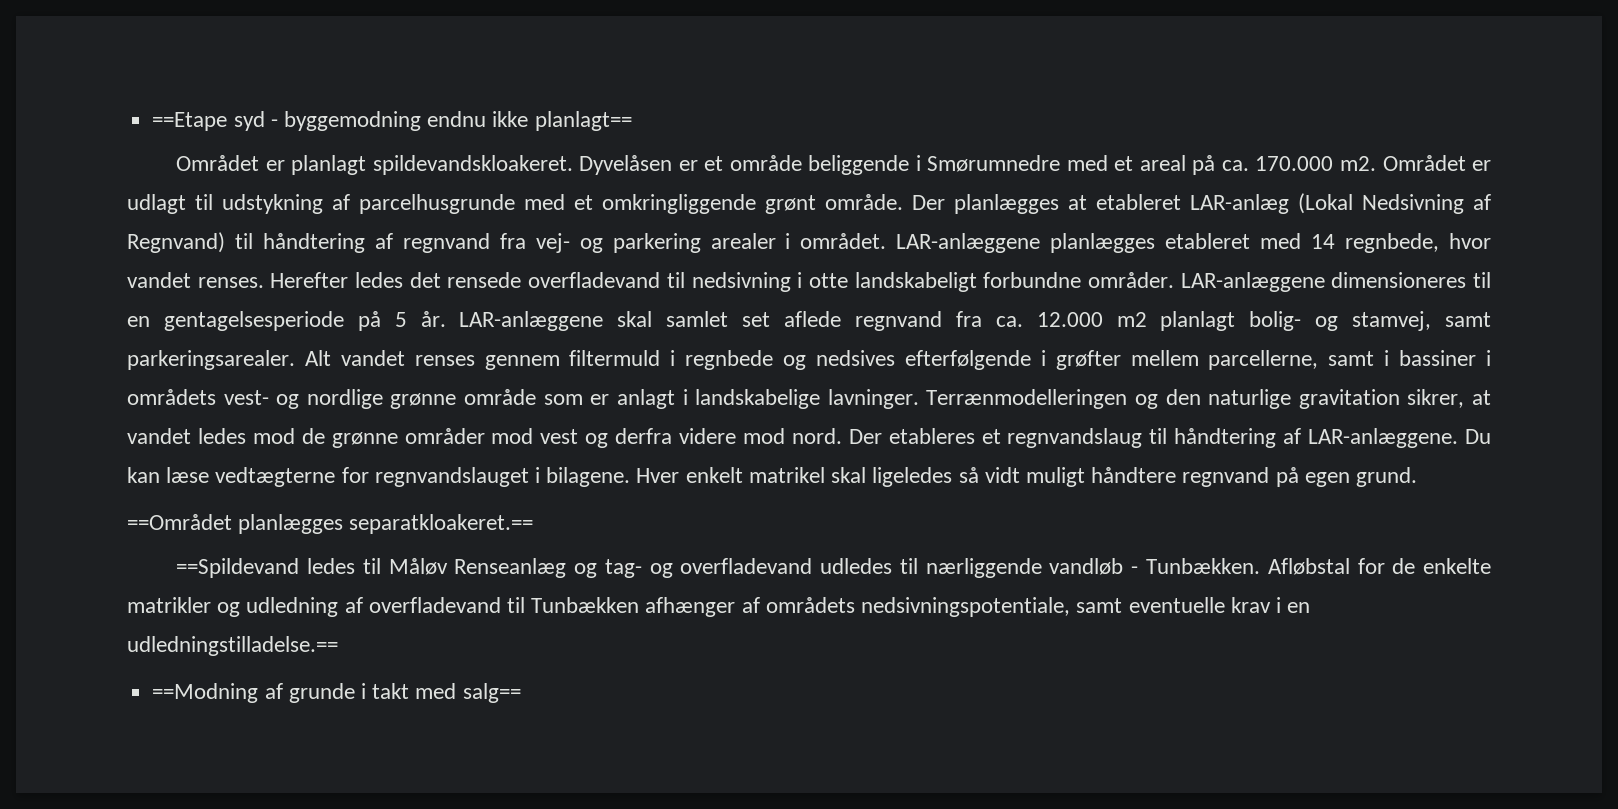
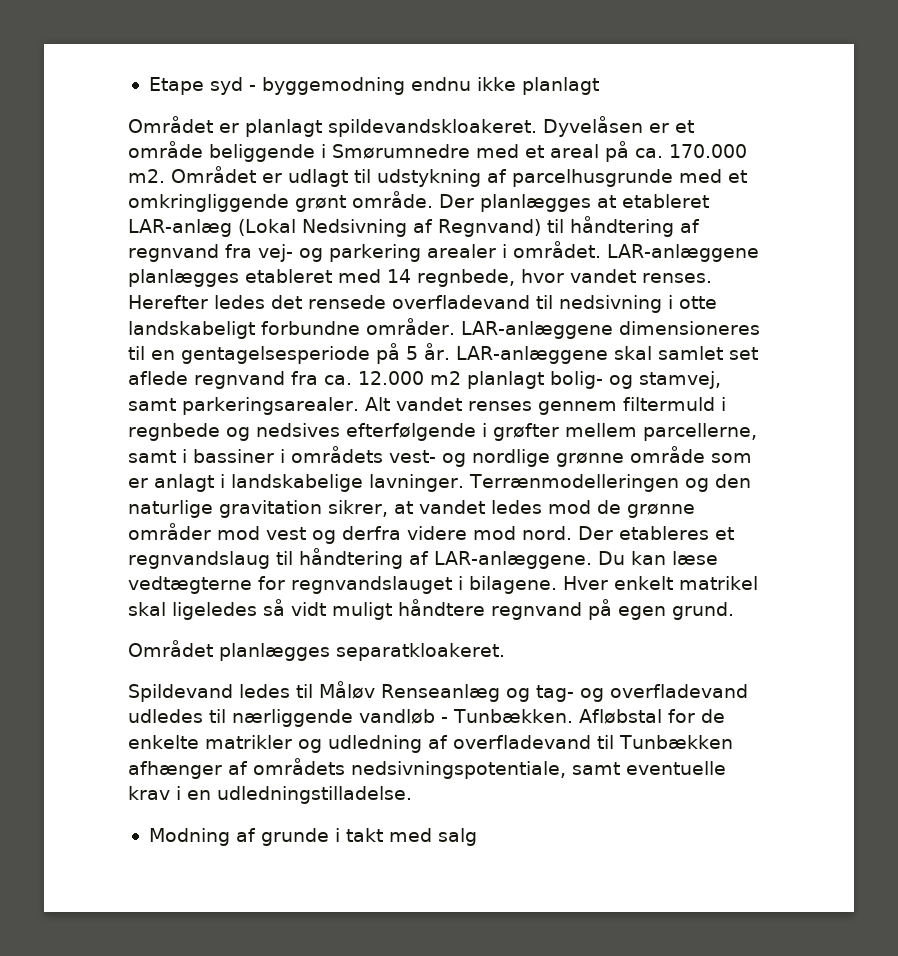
- ==Etape syd - byggemodning endnu ikke planlagt==
+ Etape syd - byggemodning endnu ikke planlagt
- ==Området planlægges separatkloakeret.==
- ==Spildevand ledes til Måløv Renseanlæg og tag- og overfladevand udledes til nærliggende vandløb - Tunbækken.
+ Området planlægges separatkloakeret.
+ Spildevand ledes til Måløv Renseanlæg og tag- og overfladevand udledes til nærliggende vandløb - Tunbækken.
- Afløbstal for de enkelte matrikler og udledning af overfladevand til Tunbækken afhænger af områdets nedsivningspotentiale, samt eventuelle krav i en udledningstilladelse.==
- ==Modning af grunde i takt med salg==
+ Afløbstal for de enkelte matrikler og udledning af overfladevand til Tunbækken afhænger af områdets nedsivningspotentiale, samt eventuelle krav i en udledningstilladelse.
+ Modning af grunde i takt med salg

